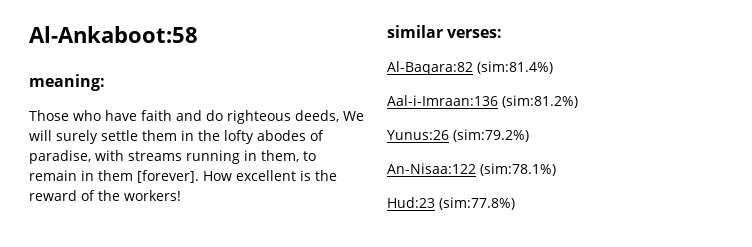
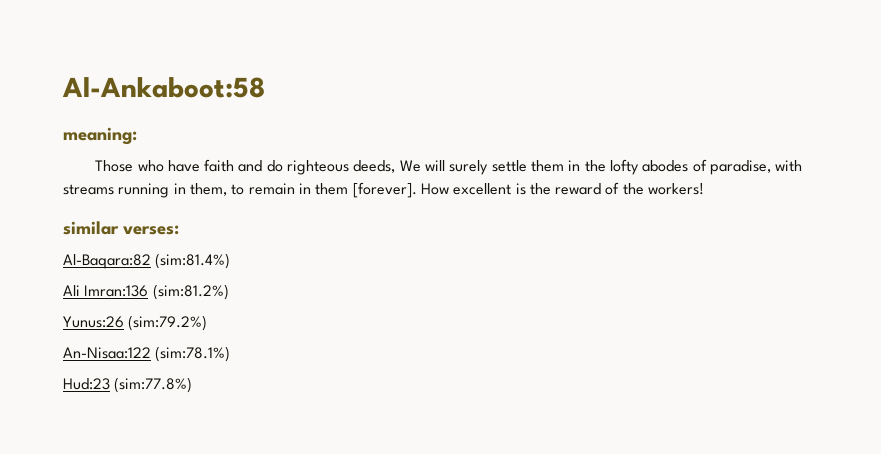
- Aal-i-Imraan:136 (sim:81.2%)
+ Ali Imran:136 (sim:81.2%)

